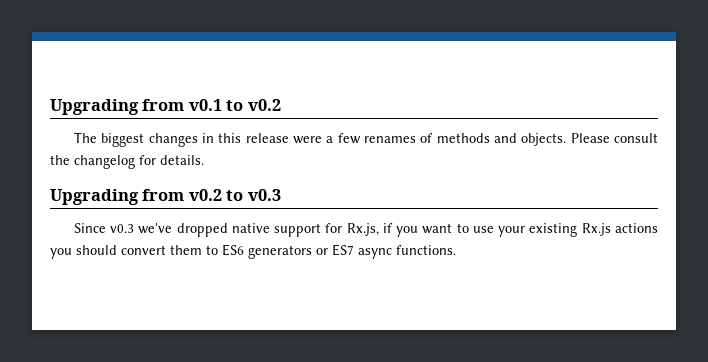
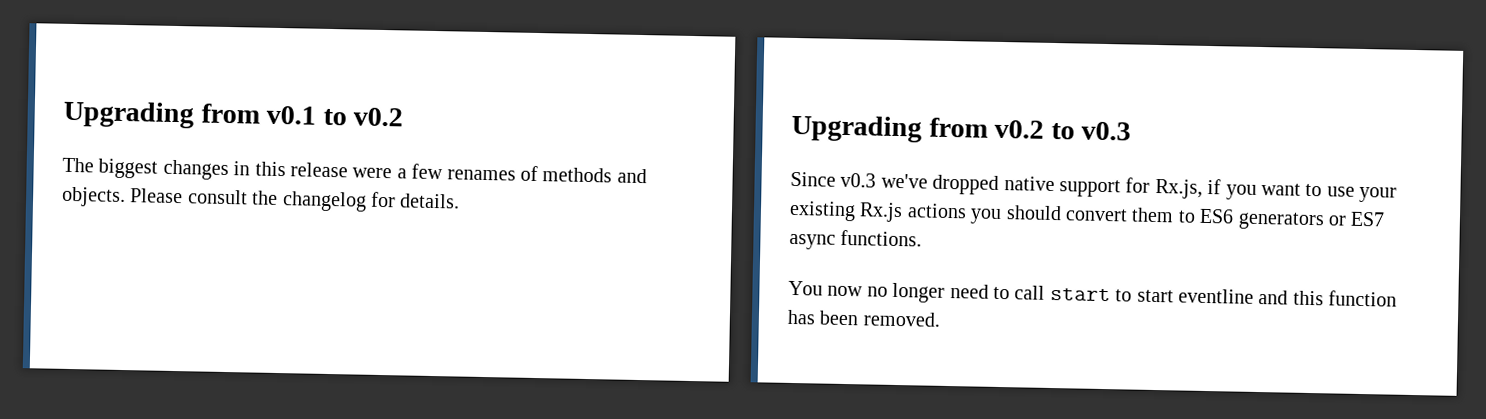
+ You now no longer need to call start to start eventline and this function has been removed.

